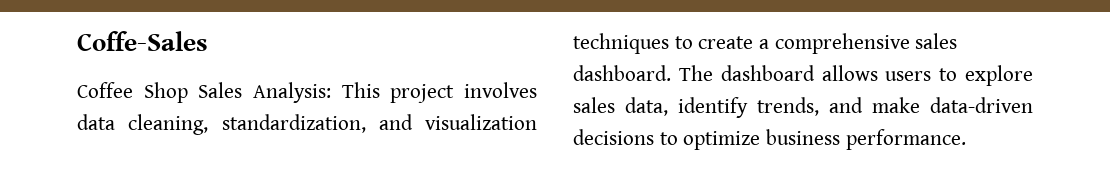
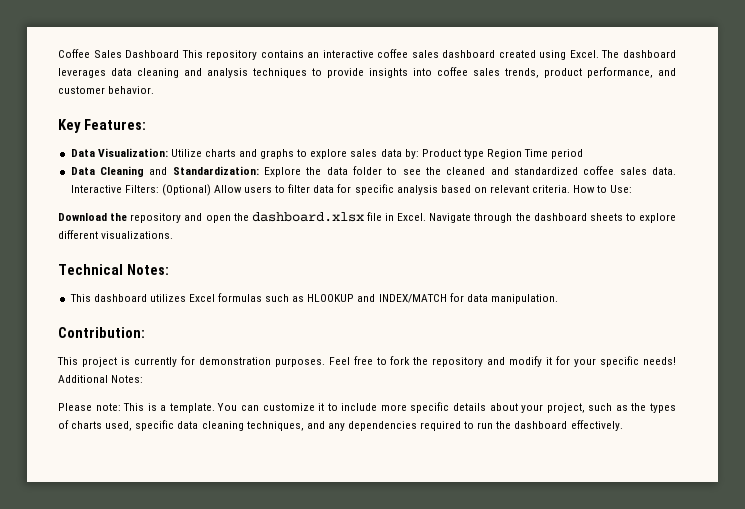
- Coffe-Sales
- Coffee Shop Sales Analysis: This project involves data cleaning, standardization, and visualization techniques to create a comprehensive sales dashboard. The dashboard allows users to explore sales data, identify trends, and make data-driven decisions to optimize business performance.
+ Coffee Sales Dashboard This repository contains an interactive coffee sales dashboard created using Excel. The dashboard leverages data cleaning and analysis techniques to provide insights into coffee sales trends, product performance, and customer behavior.
+ Key Features:
+ Data Visualization: Utilize charts and graphs to explore sales data by: Product type Region Time period
+ Data Cleaning and Standardization: Explore the data folder to see the cleaned and standardized coffee sales data. Interactive Filters: (Optional) Allow users to filter data for specific analysis based on relevant criteria. How to Use:
+ Download the repository and open the dashboard.xlsx file in Excel. Navigate through the dashboard sheets to explore different visualizations.
+ Technical Notes:
+ This dashboard utilizes Excel formulas such as HLOOKUP and INDEX/MATCH for data manipulation.
+ Contribution:
+ This project is currently for demonstration purposes. Feel free to fork the repository and modify it for your specific needs! Additional Notes:
+ Please note: This is a template. You can customize it to include more specific details about your project, such as the types of charts used, specific data cleaning techniques, and any dependencies required to run the dashboard effectively.

